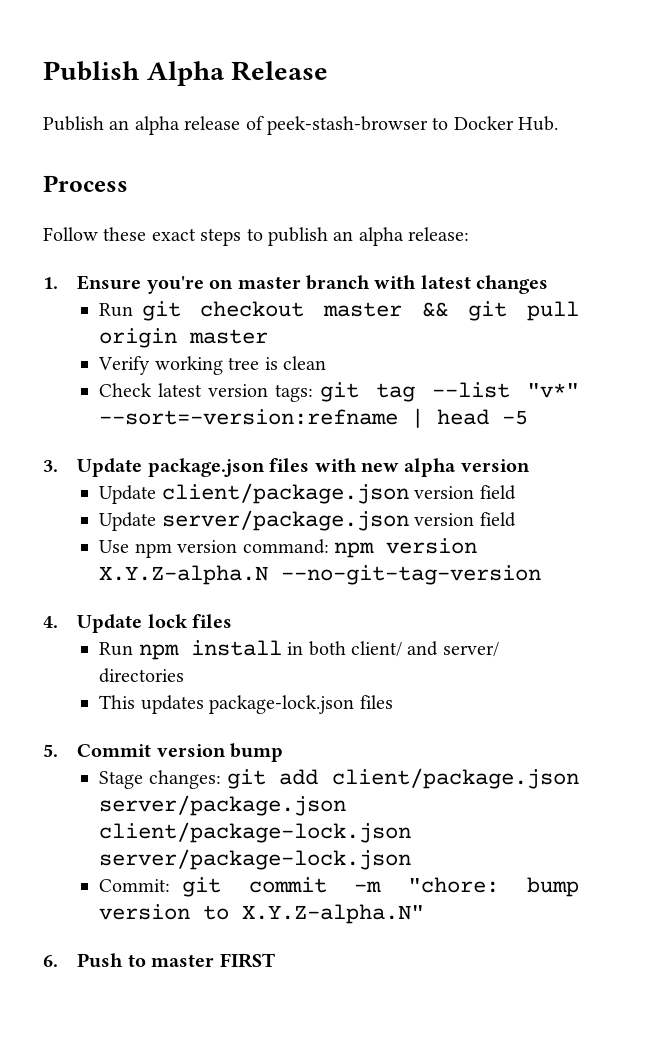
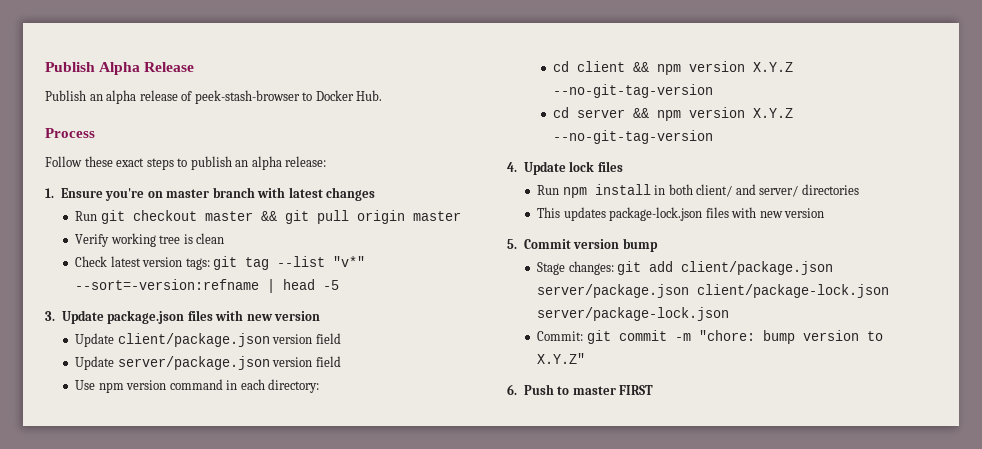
- 3. Update package.json files with new alpha version
+ 3. Update package.json files with new version
- Use npm version command: npm version X.Y.Z-alpha.N --no-git-tag-version
+ Use npm version command in each directory:
+ cd client && npm version X.Y.Z --no-git-tag-version
+ cd server && npm version X.Y.Z --no-git-tag-version
- This updates package-lock.json files
+ This updates package-lock.json files with new version
- Commit: git commit -m "chore: bump version to X.Y.Z-alpha.N"
+ Commit: git commit -m "chore: bump version to X.Y.Z"

